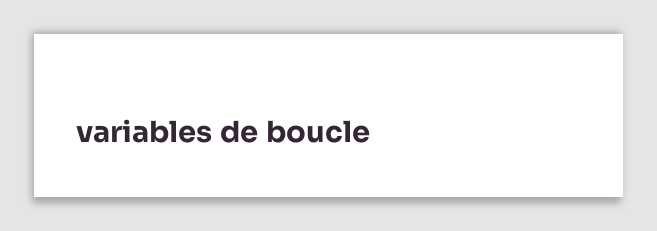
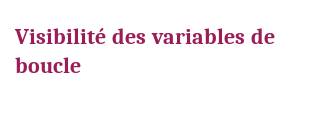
- variables de boucle
+ Visibilité des variables de boucle

